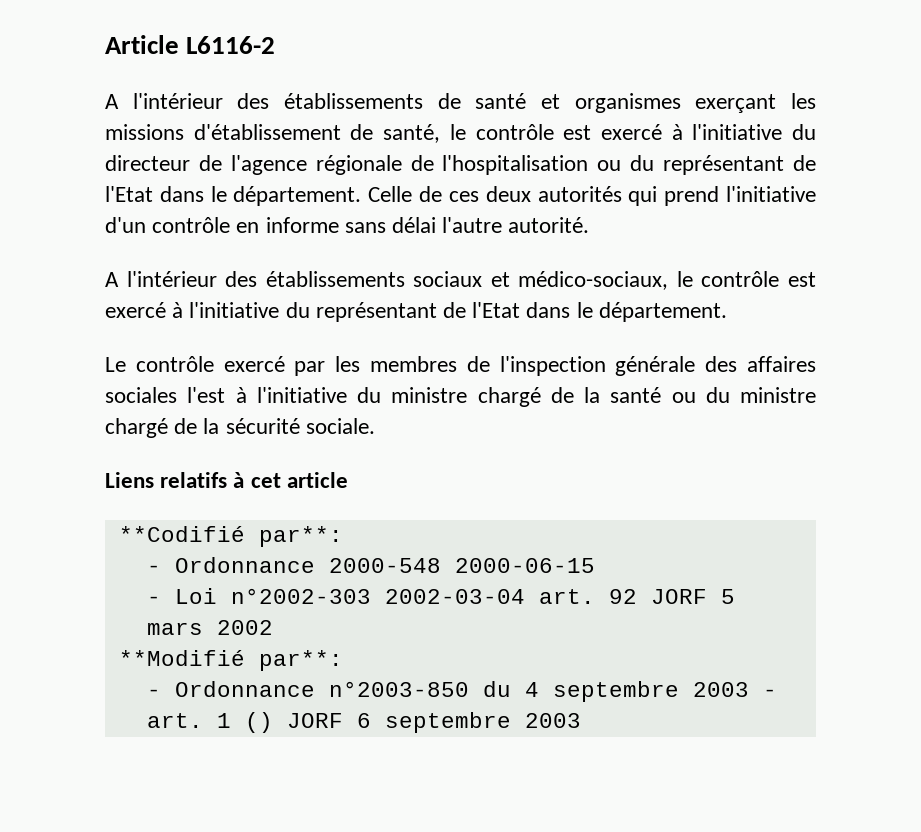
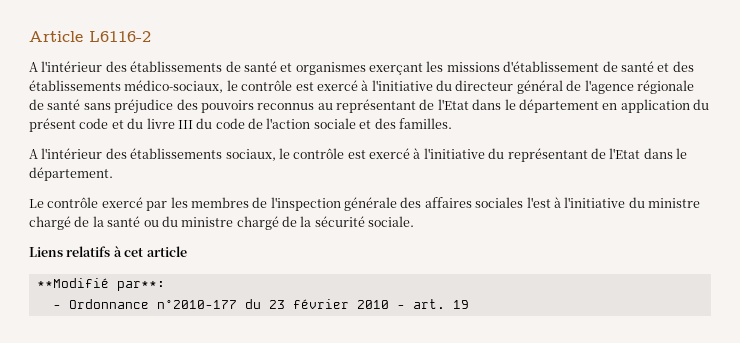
- A l'intérieur des établissements de santé et organismes exerçant les missions d'établissement de santé, le contrôle est exercé à l'initiative du directeur de l'agence régionale de l'hospitalisation ou du représentant de l'Etat dans le département. Celle de ces deux autorités qui prend l'initiative d'un contrôle en informe sans délai l'autre autorité.
- A l'intérieur des établissements sociaux et médico-sociaux, le contrôle est exercé à l'initiative du représentant de l'Etat dans le département.
+ A l'intérieur des établissements de santé et organismes exerçant les missions d'établissement de santé et des établissements médico-sociaux, le contrôle est exercé à l'initiative du directeur général de l'agence régionale de santé sans préjudice des pouvoirs reconnus au représentant de l'Etat dans le département en application du présent code et du livre III du code de l'action sociale et des familles.
+ A l'intérieur des établissements sociaux, le contrôle est exercé à l'initiative du représentant de l'Etat dans le département.
- **Codifié par**:
- - Ordonnance 2000-548 2000-06-15
- - Loi n°2002-303 2002-03-04 art. 92 JORF 5 mars 2002
  **Modifié par**:
- - Ordonnance n°2003-850 du 4 septembre 2003 - art. 1 () JORF 6 septembre 2003
+ - Ordonnance n°2010-177 du 23 février 2010 - art. 19

